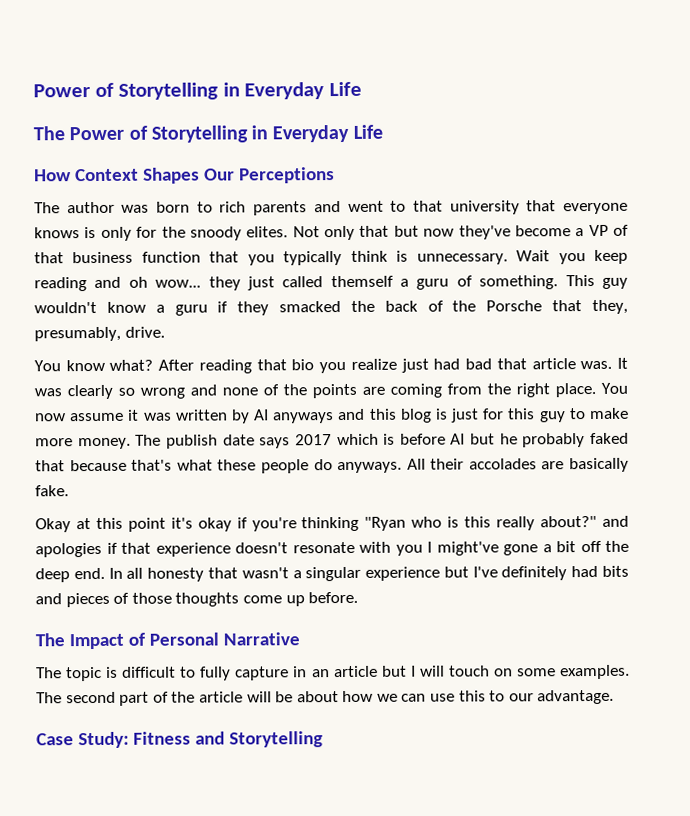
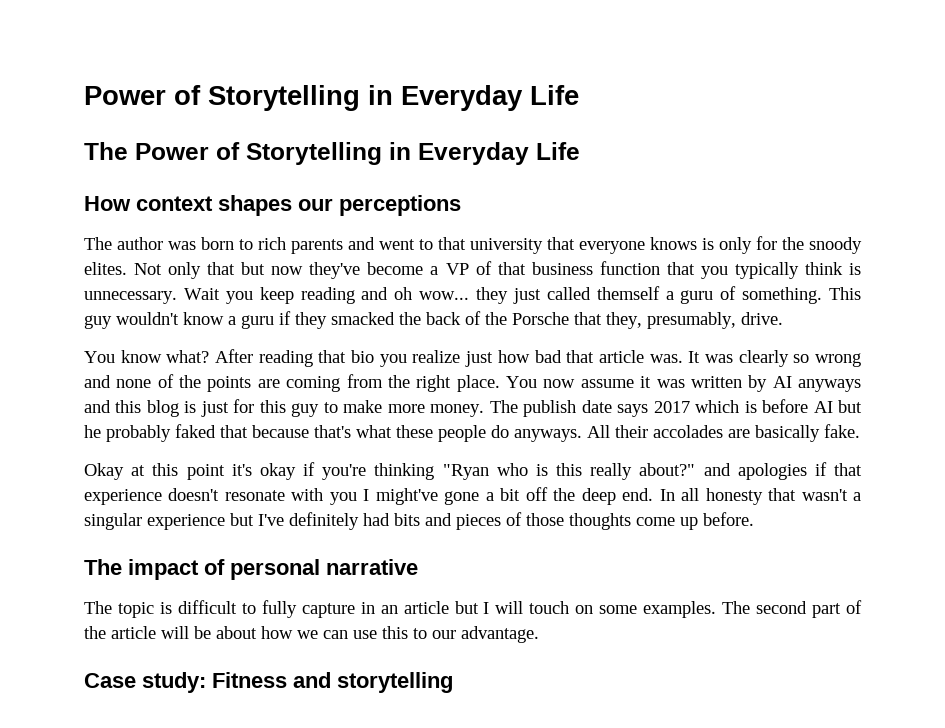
- How Context Shapes Our Perceptions
+ How context shapes our perceptions
- After reading that bio you realize just had bad that article was.
+ After reading that bio you realize just how bad that article was.
- The Impact of Personal Narrative
+ The impact of personal narrative
- Case Study: Fitness and Storytelling
+ Case study: Fitness and storytelling

